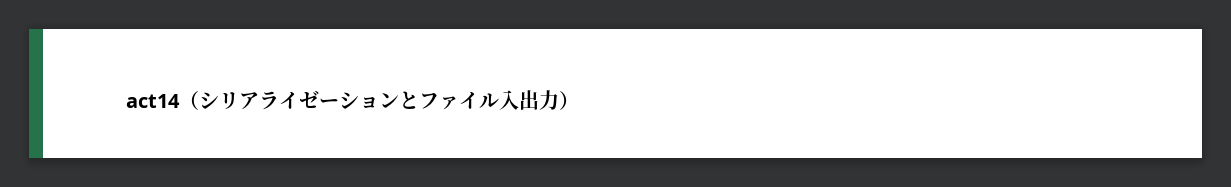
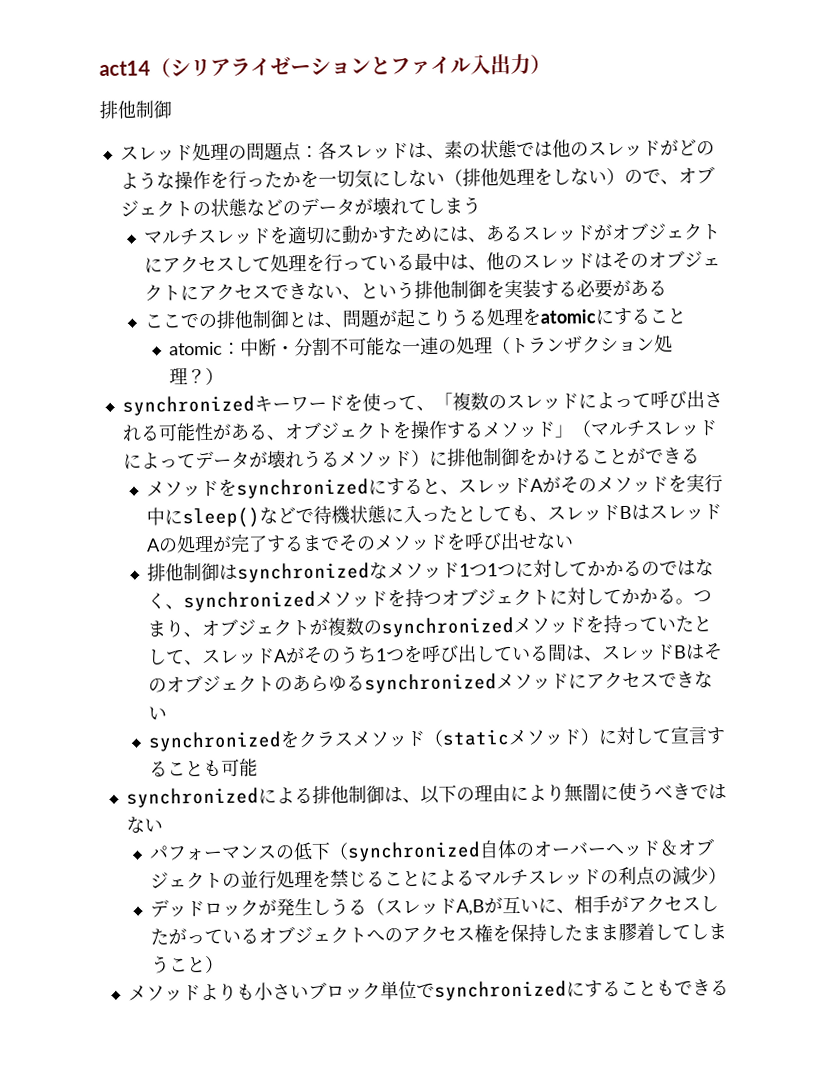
  act14（シリアライゼーションとファイル入出力）
+ 排他制御
+ スレッド処理の問題点：各スレッドは、素の状態では他のスレッドがどのような操作を行ったかを一切気にしない（排他処理をしない）ので、オブジェクトの状態などのデータが壊れてしまう
+ マルチスレッドを適切に動かすためには、あるスレッドがオブジェクトにアクセスして処理を行っている最中は、他のスレッドはそのオブジェクトにアクセスできない、という排他制御を実装する必要がある
+ ここでの排他制御とは、問題が起こりうる処理をatomicにすること
+ atomic：中断・分割不可能な一連の処理（トランザクション処理？）
+ synchronizedキーワードを使って、「複数のスレッドによって呼び出される可能性がある、オブジェクトを操作するメソッド」（マルチスレッドによってデータが壊れうるメソッド）に排他制御をかけることができる
+ メソッドをsynchronizedにすると、スレッドAがそのメソッドを実行中にsleep()などで待機状態に入ったとしても、スレッドBはスレッドAの処理が完了するまでそのメソッドを呼び出せない
+ 排他制御はsynchronizedなメソッド1つ1つに対してかかるのではなく、synchronizedメソッドを持つオブジェクトに対してかかる。つまり、オブジェクトが複数のsynchronizedメソッドを持っていたとして、スレッドAがそのうち1つを呼び出している間は、スレッドBはそのオブジェクトのあらゆるsynchronizedメソッドにアクセスできない
+ synchronizedをクラスメソッド（staticメソッド）に対して宣言することも可能
+ synchronizedによる排他制御は、以下の理由により無闇に使うべきではない
+ パフォーマンスの低下（synchronized自体のオーバーヘッド＆オブジェクトの並行処理を禁じることによるマルチスレッドの利点の減少）
+ デッドロックが発生しうる（スレッドA,Bが互いに、相手がアクセスしたがっているオブジェクトへのアクセス権を保持したまま膠着してしまうこと）
+ メソッドよりも小さいブロック単位でsynchronizedにすることもできる

